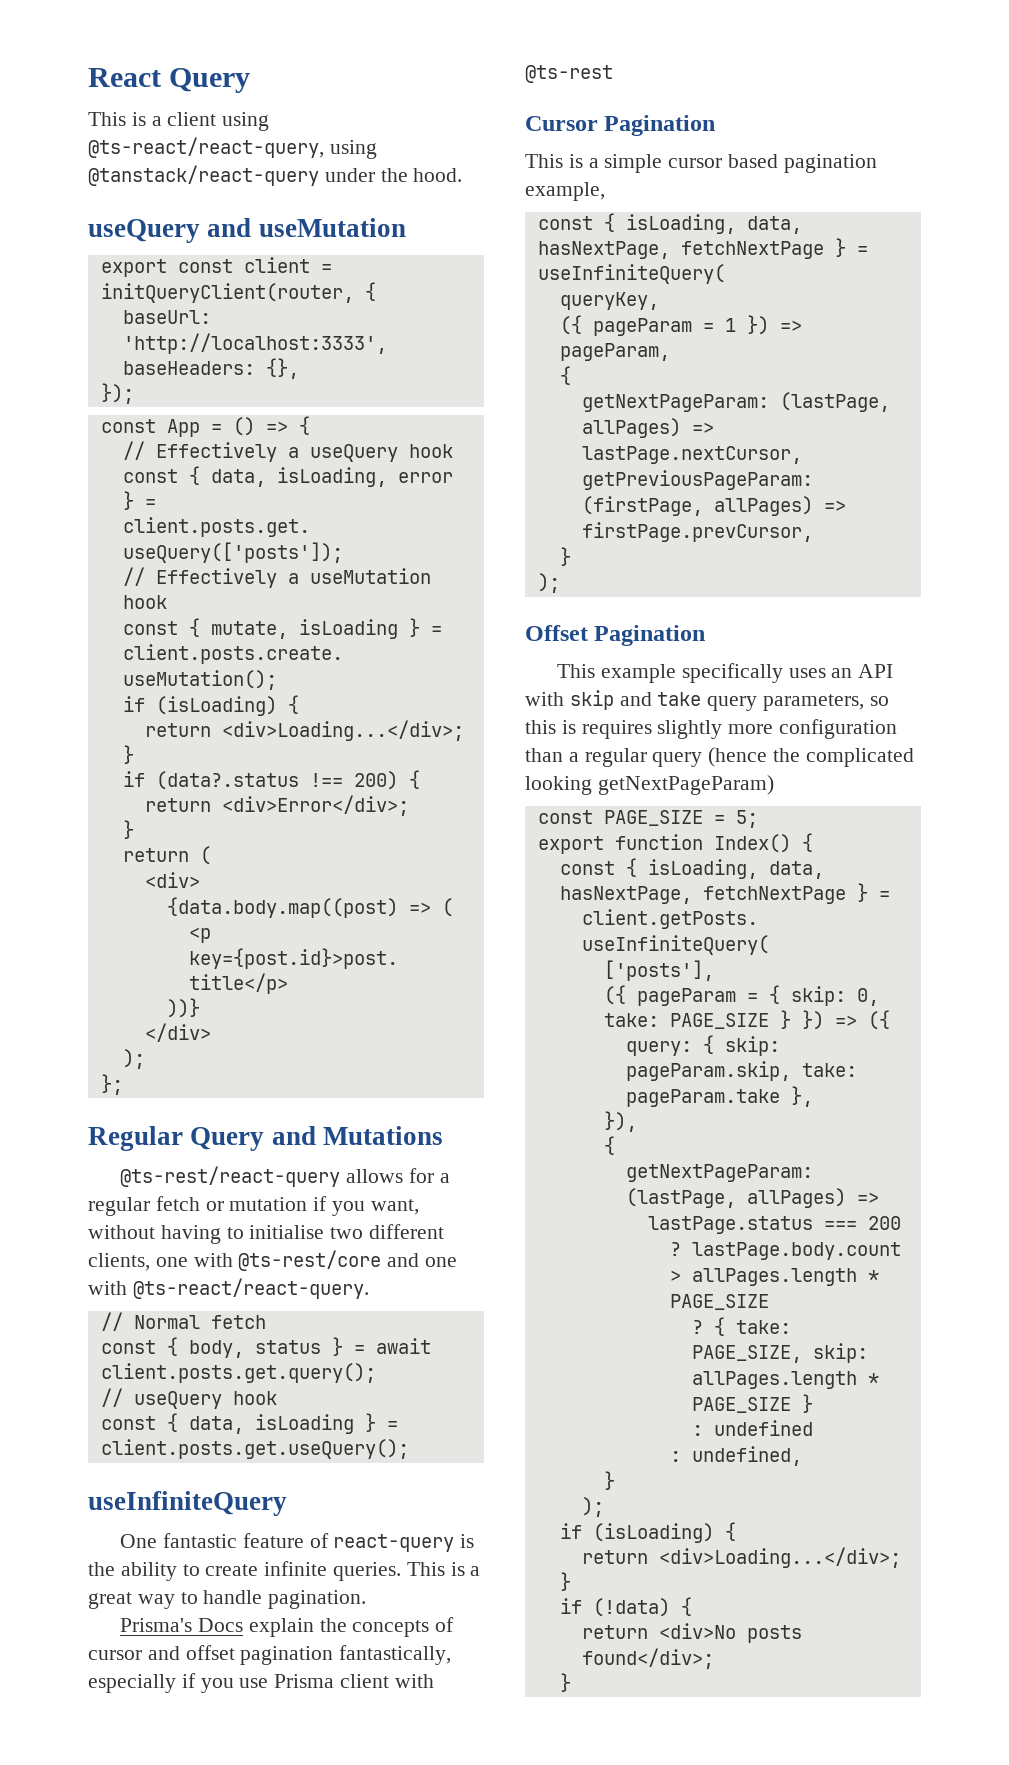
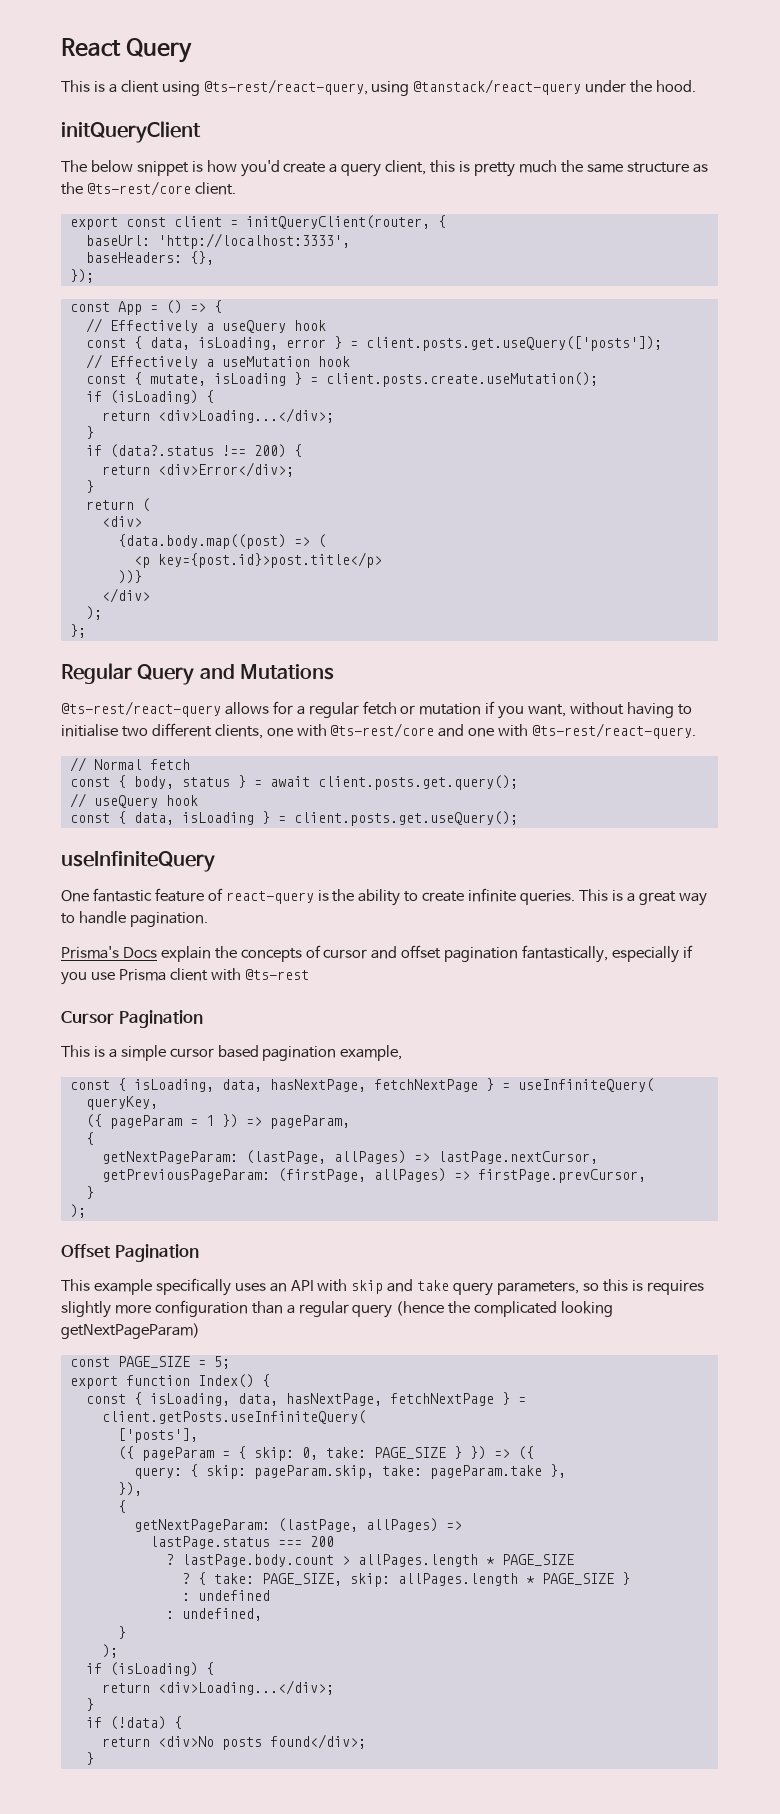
- This is a client using @ts-react/react-query, using @tanstack/react-query under the hood.
+ This is a client using @ts-rest/react-query, using @tanstack/react-query under the hood.
- useQuery and useMutation
+ initQueryClient
+ The below snippet is how you'd create a query client, this is pretty much the same structure as the @ts-rest/core client.
- @ts-rest/react-query allows for a regular fetch or mutation if you want, without having to initialise two different clients, one with @ts-rest/core and one with @ts-react/react-query.
+ @ts-rest/react-query allows for a regular fetch or mutation if you want, without having to initialise two different clients, one with @ts-rest/core and one with @ts-rest/react-query.

